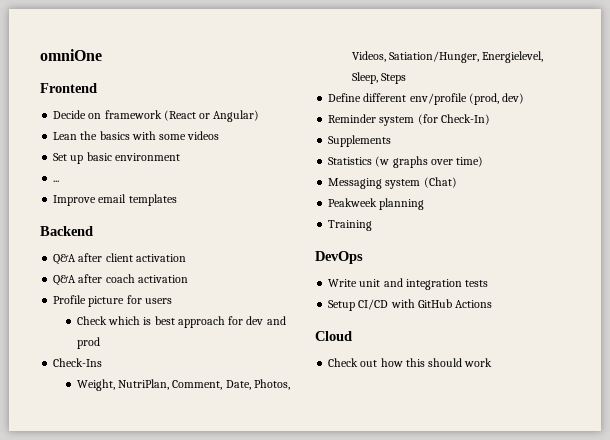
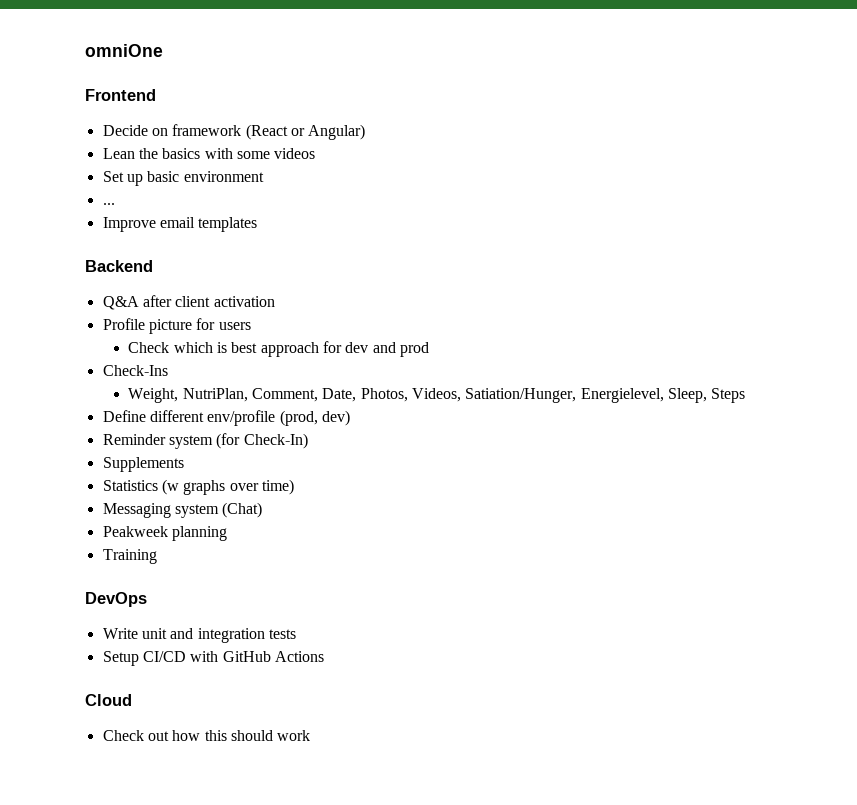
- Q&A after coach activation

